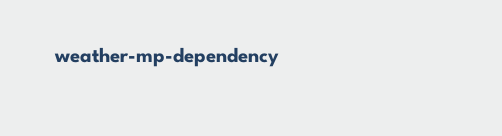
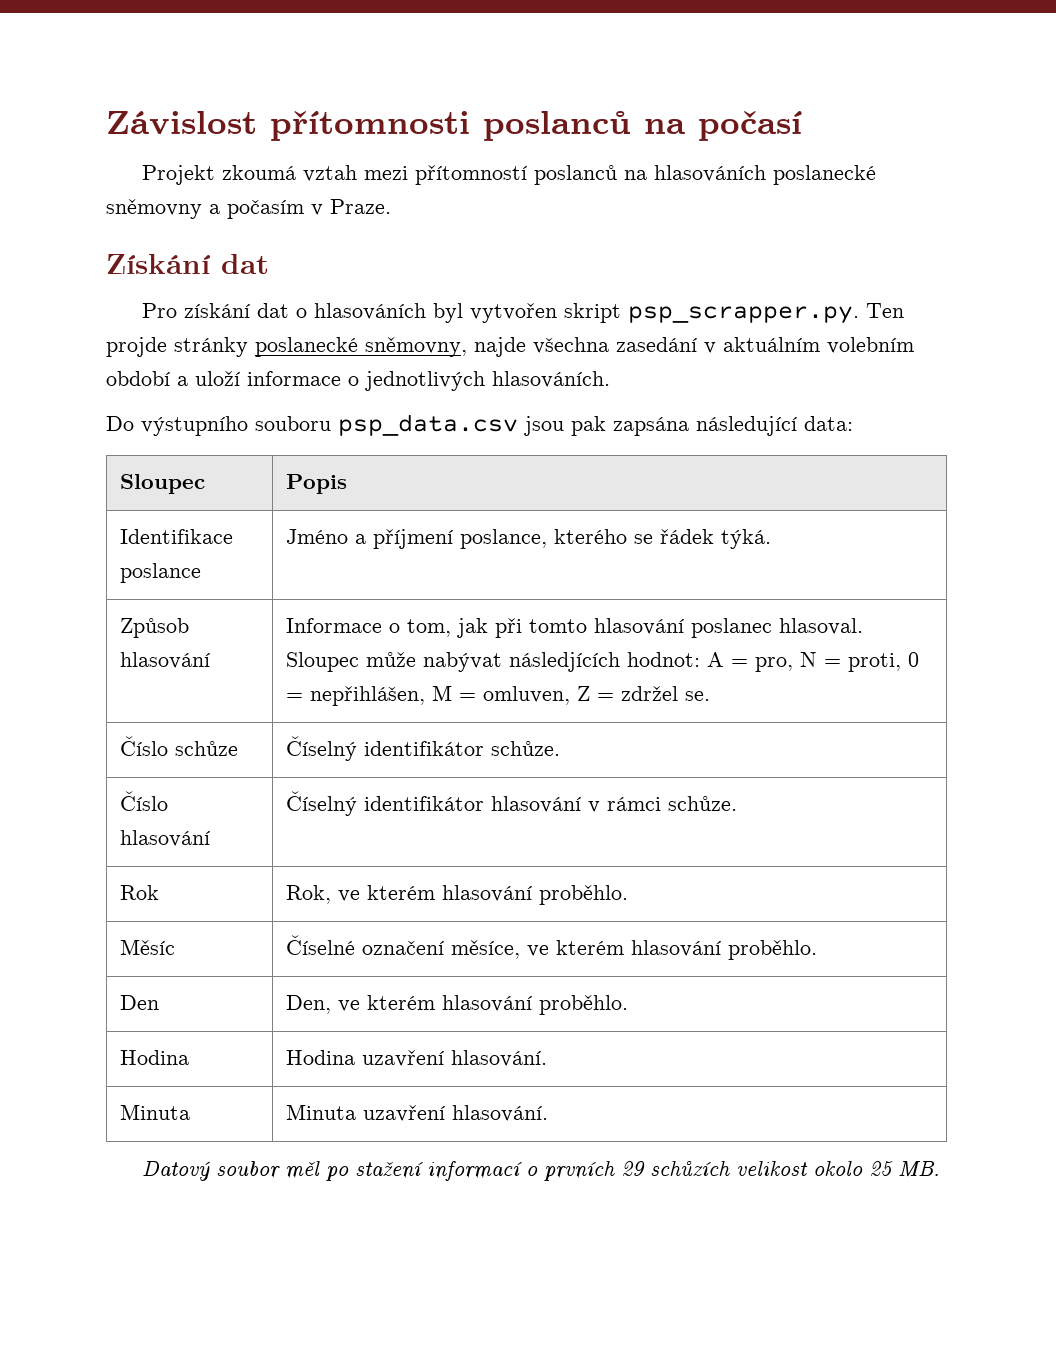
- weather-mp-dependency
+ Závislost přítomnosti poslanců na počasí
+ Projekt zkoumá vztah mezi přítomností poslanců na hlasováních poslanecké sněmovny a počasím v Praze.
+ Získání dat
+ Pro získání dat o hlasováních byl vytvořen skript psp_scrapper.py. Ten projde stránky poslanecké sněmovny, najde všechna zasedání v aktuálním volebním období a uloží informace o jednotlivých hlasováních.
+ Do výstupního souboru psp_data.csv jsou pak zapsána následující data:
+ Sloupec | Popis
+ Identifikace poslance | Jméno a příjmení poslance, kterého se řádek týká.
+ Způsob hlasování | Informace o tom, jak při tomto hlasování poslanec hlasoval. Sloupec může nabývat následjících hodnot: A = pro, N = proti, 0 = nepřihlášen, M = omluven, Z = zdržel se.
+ Číslo schůze | Číselný identifikátor schůze.
+ Číslo hlasování | Číselný identifikátor hlasování v rámci schůze.
+ Rok | Rok, ve kterém hlasování proběhlo.
+ Měsíc | Číselné označení měsíce, ve kterém hlasování proběhlo.
+ Den | Den, ve kterém hlasování proběhlo.
+ Hodina | Hodina uzavření hlasování.
+ Minuta | Minuta uzavření hlasování.
+ Datový soubor měl po stažení informací o prvních 29 schůzích velikost okolo 25 MB.

